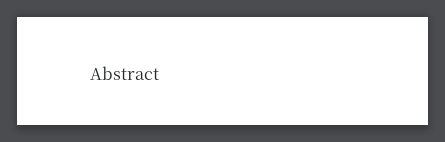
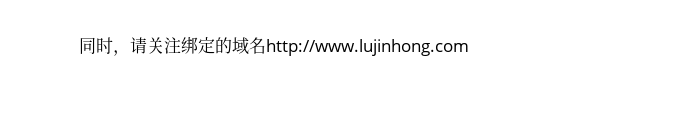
- Abstract
+ 同时，请关注绑定的域名http://www.lujinhong.com

